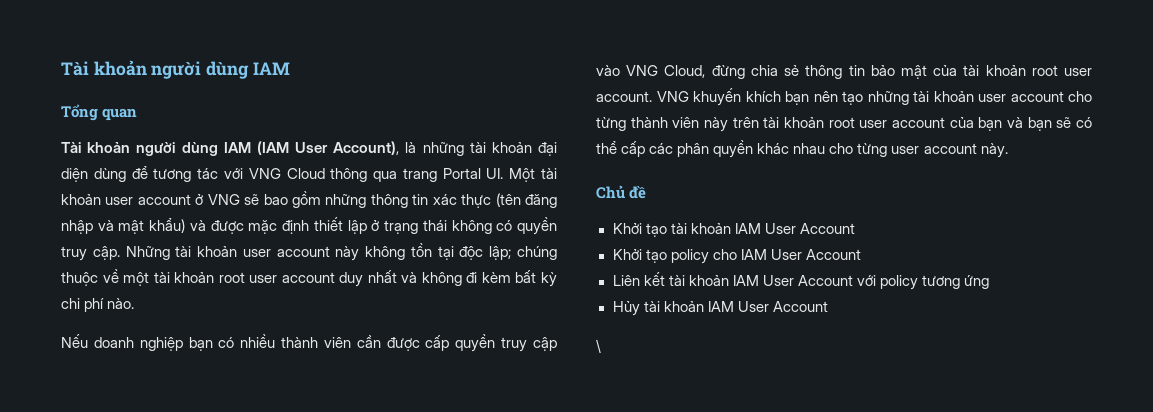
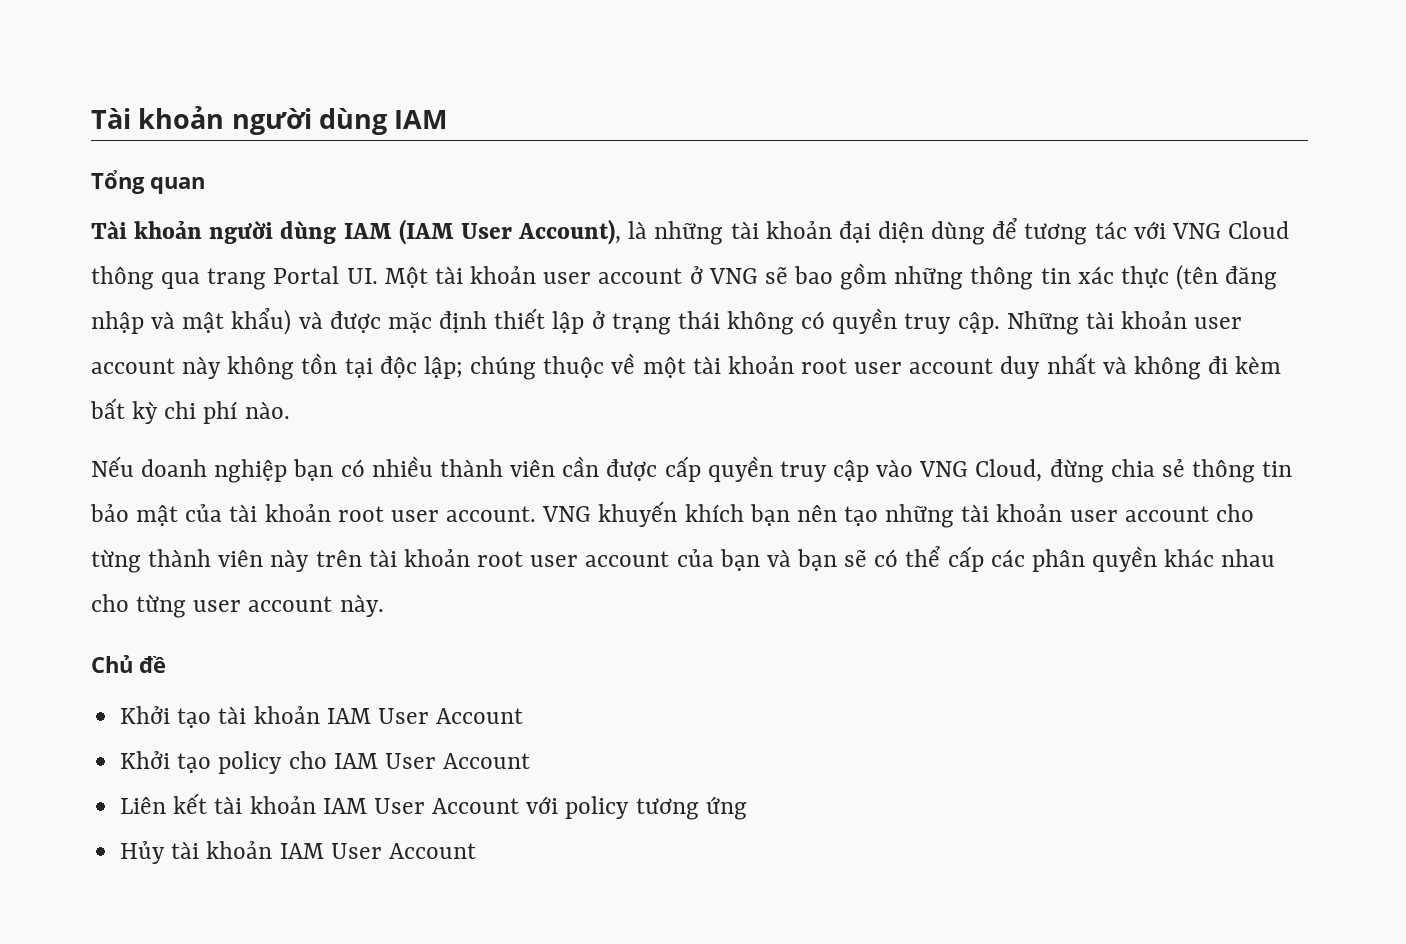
- \

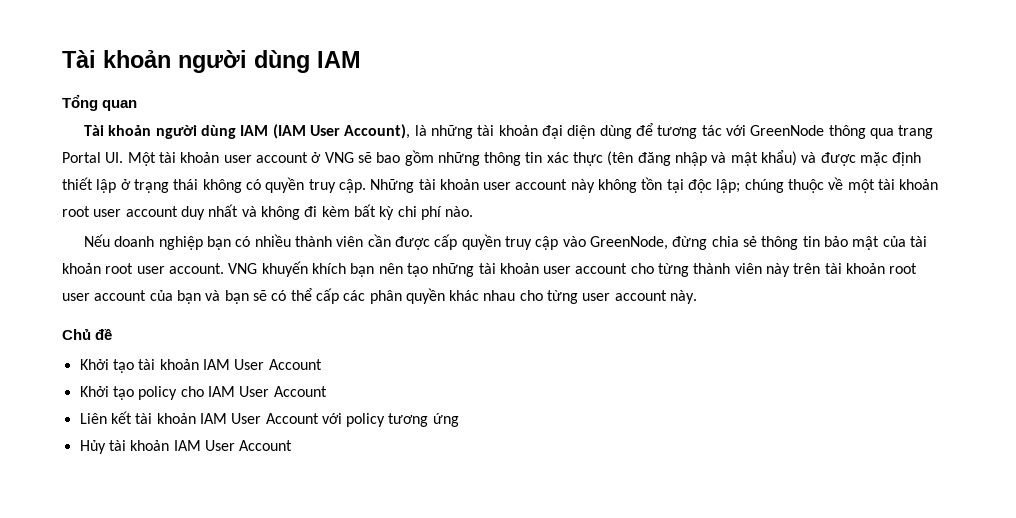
- Tài khoản người dùng IAM (IAM User Account), là những tài khoản đại diện dùng để tương tác với VNG Cloud thông qua trang Portal UI. Một tài khoản user account ở VNG sẽ bao gồm những thông tin xác thực (tên đăng nhập và mật khẩu) và được mặc định thiết lập ở trạng thái không có quyền truy cập.
+ Tài khoản người dùng IAM (IAM User Account), là những tài khoản đại diện dùng để tương tác với GreenNode thông qua trang Portal UI. Một tài khoản user account ở VNG sẽ bao gồm những thông tin xác thực (tên đăng nhập và mật khẩu) và được mặc định thiết lập ở trạng thái không có quyền truy cập.
- Nếu doanh nghiệp bạn có nhiều thành viên cần được cấp quyền truy cập vào VNG Cloud, đừng chia sẻ thông tin bảo mật của tài khoản root user account.
+ Nếu doanh nghiệp bạn có nhiều thành viên cần được cấp quyền truy cập vào GreenNode, đừng chia sẻ thông tin bảo mật của tài khoản root user account.

